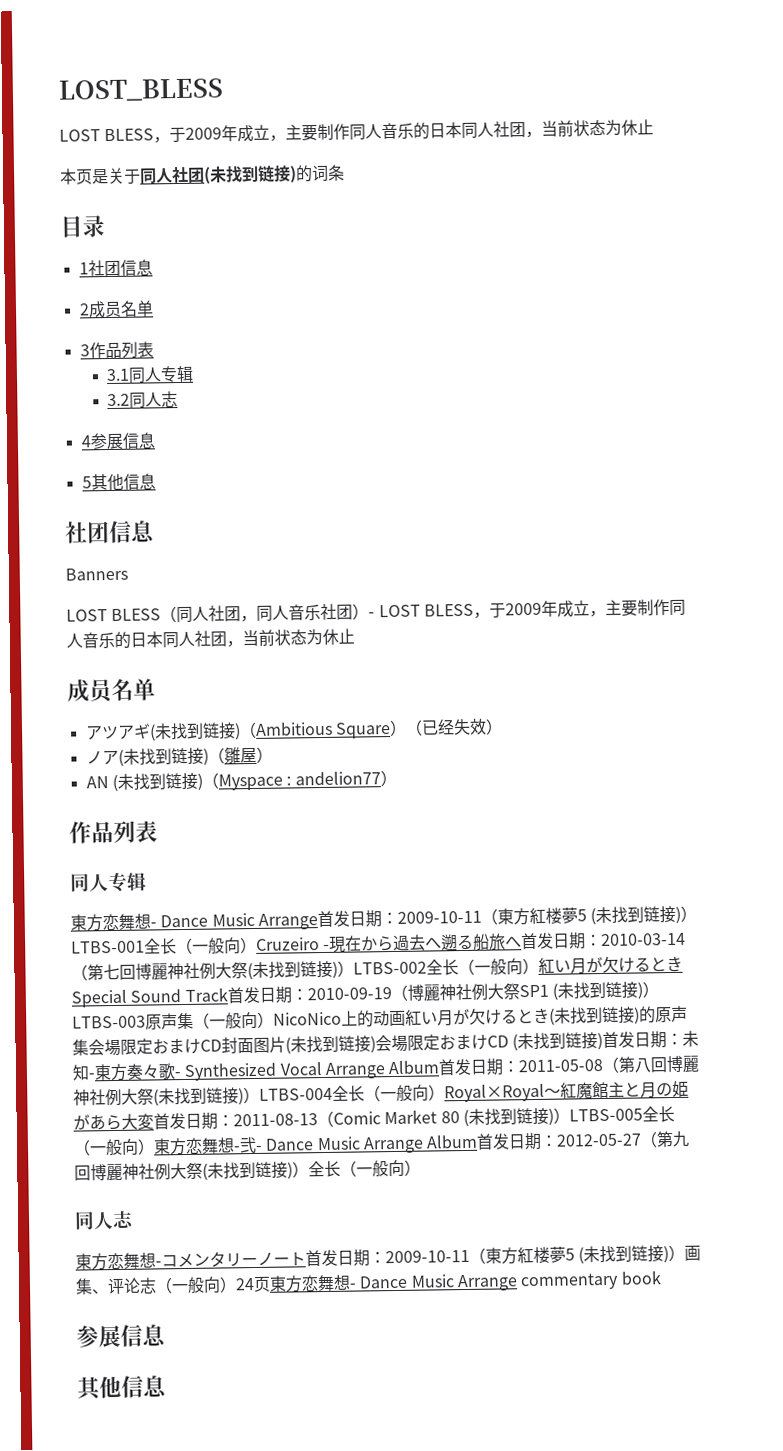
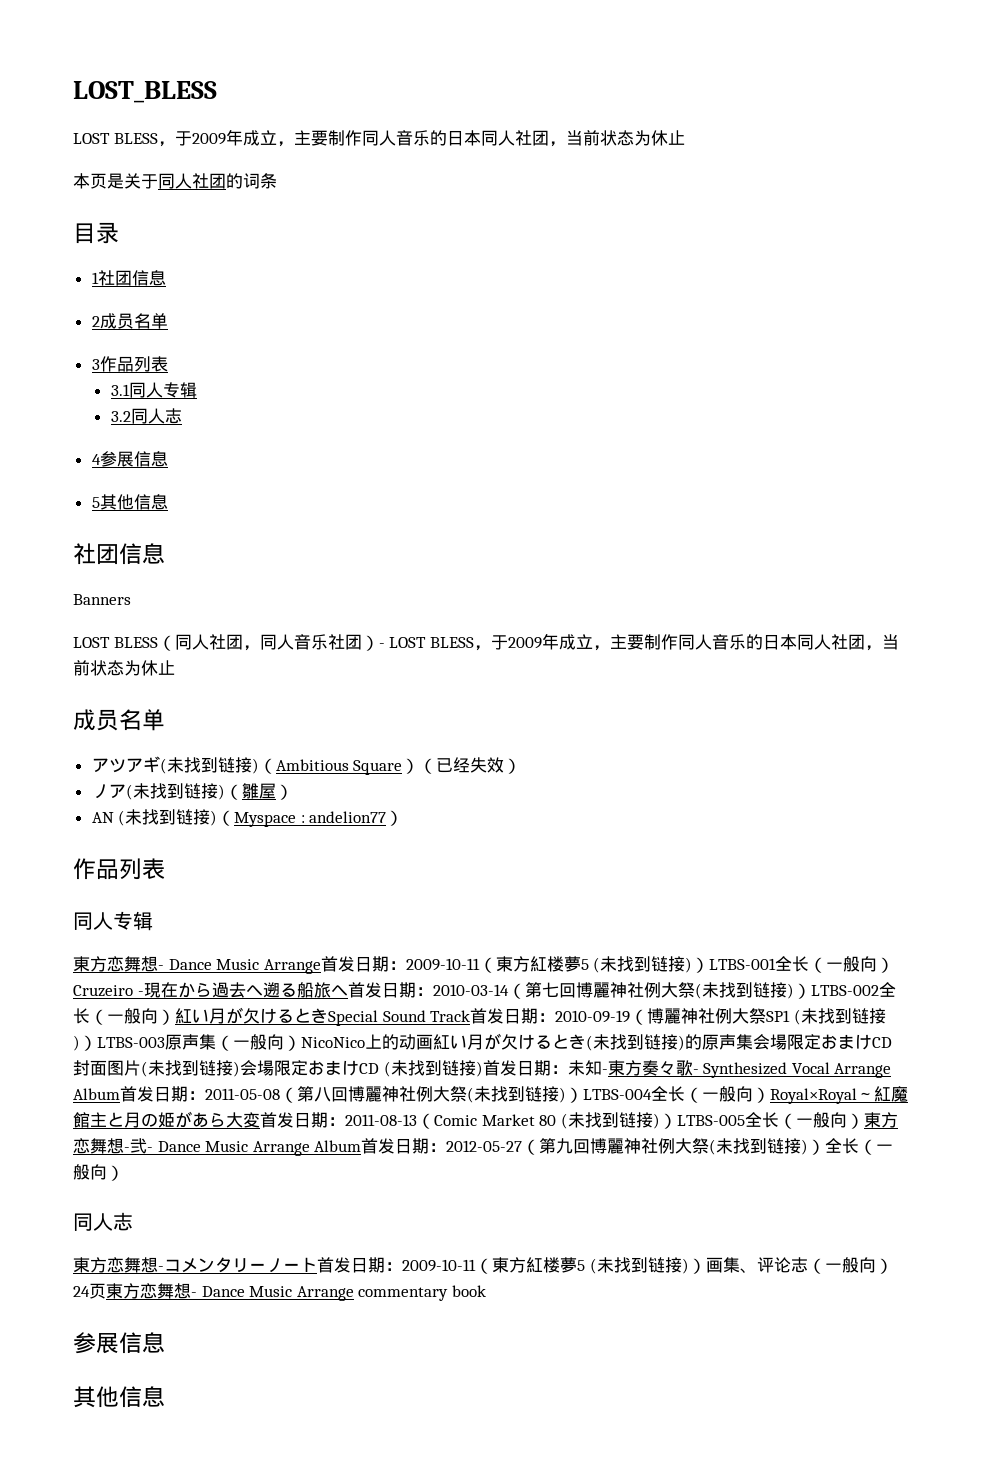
- 本页是关于同人社团(未找到链接)的词条
+ 本页是关于同人社团的词条

